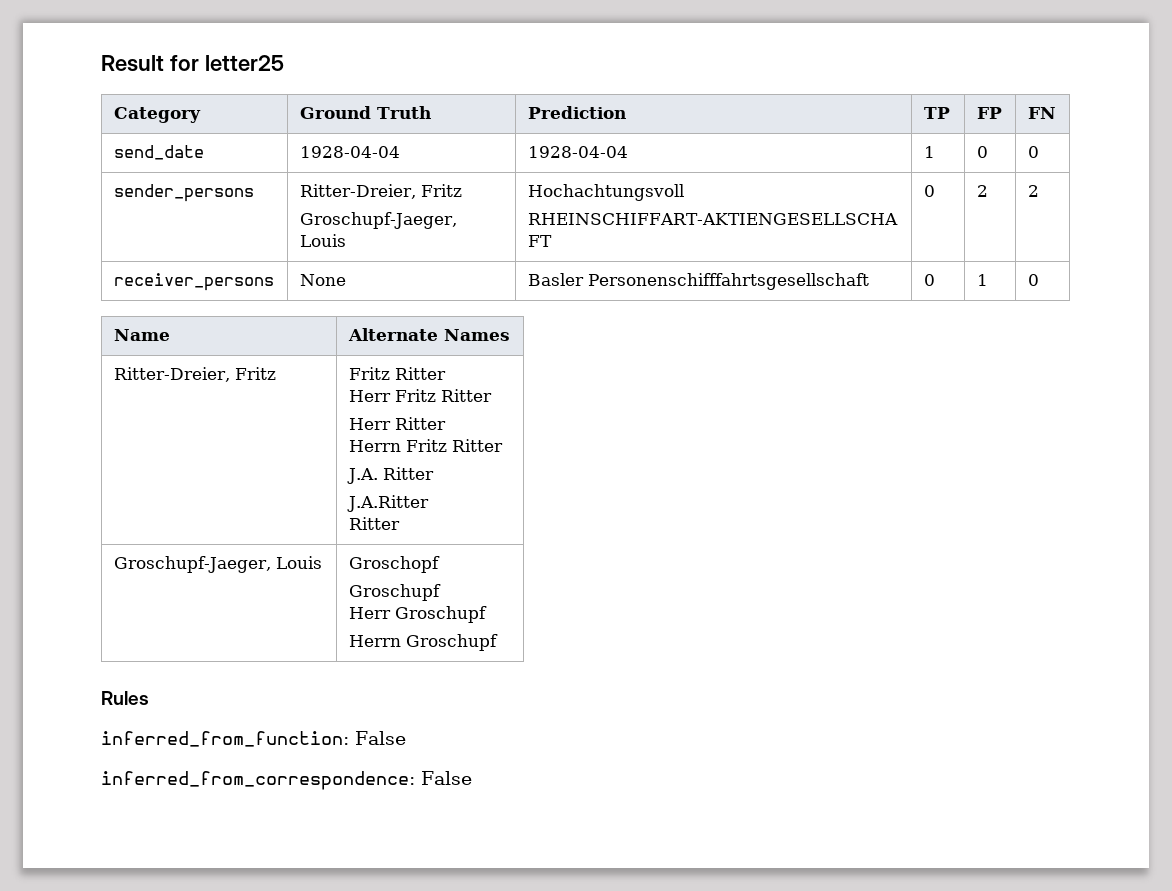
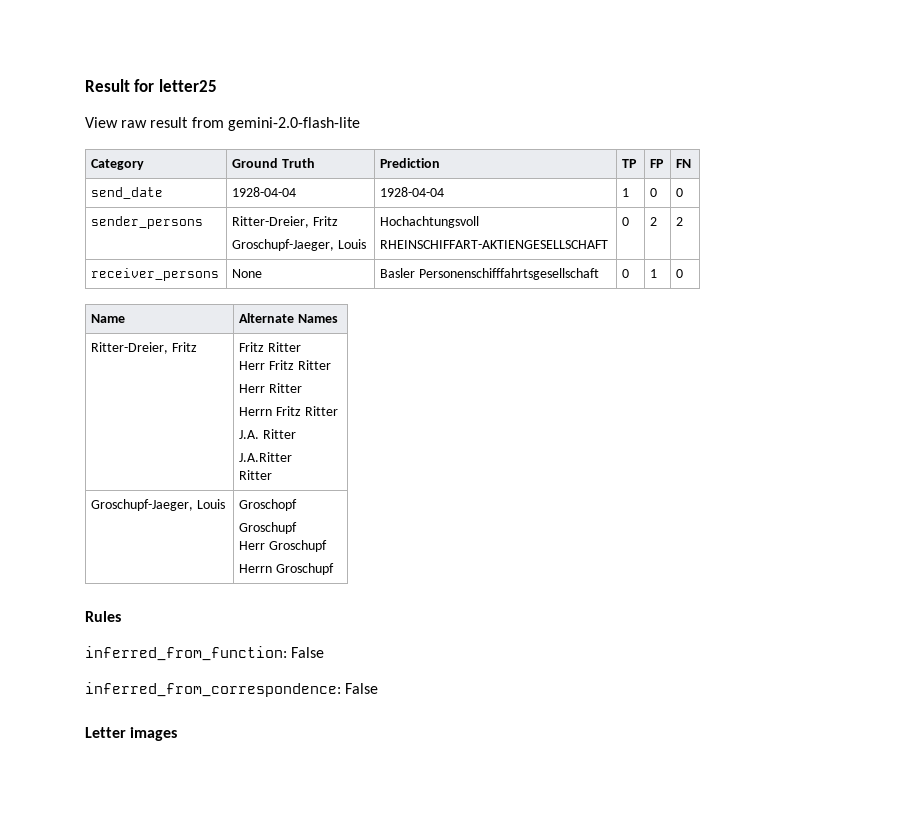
+ View raw result from gemini-2.0-flash-lite
+ Letter images

